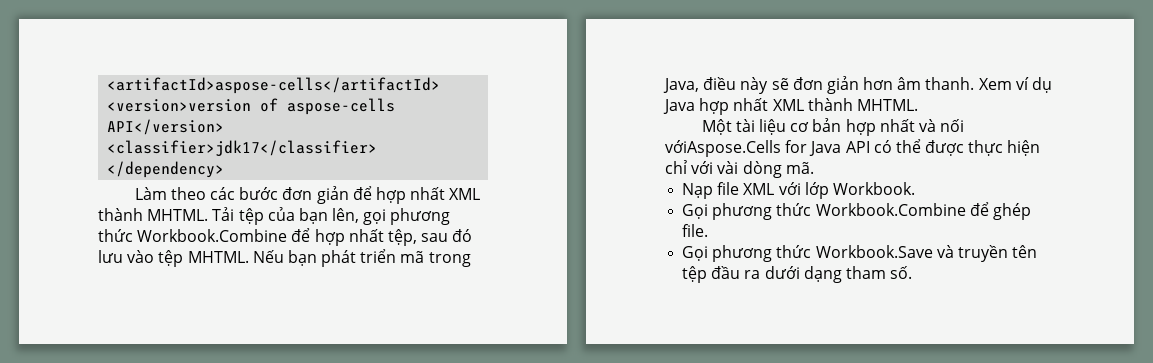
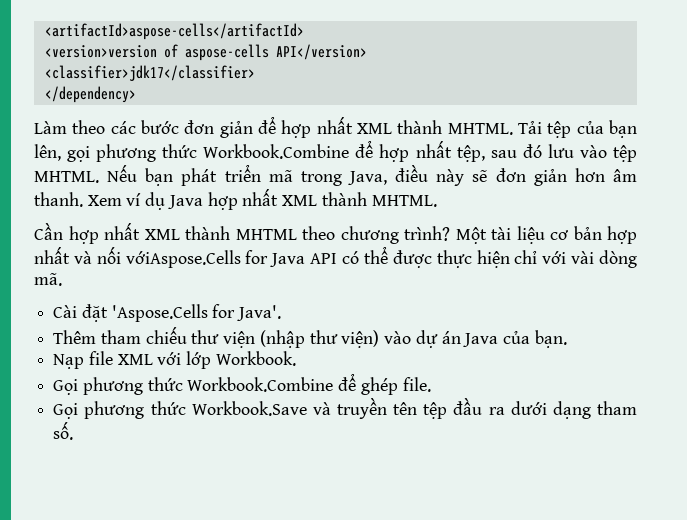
+ Cần hợp nhất XML thành MHTML theo chương trình?
+ Cài đặt 'Aspose.Cells for Java'.
+ Thêm tham chiếu thư viện (nhập thư viện) vào dự án Java của bạn.

